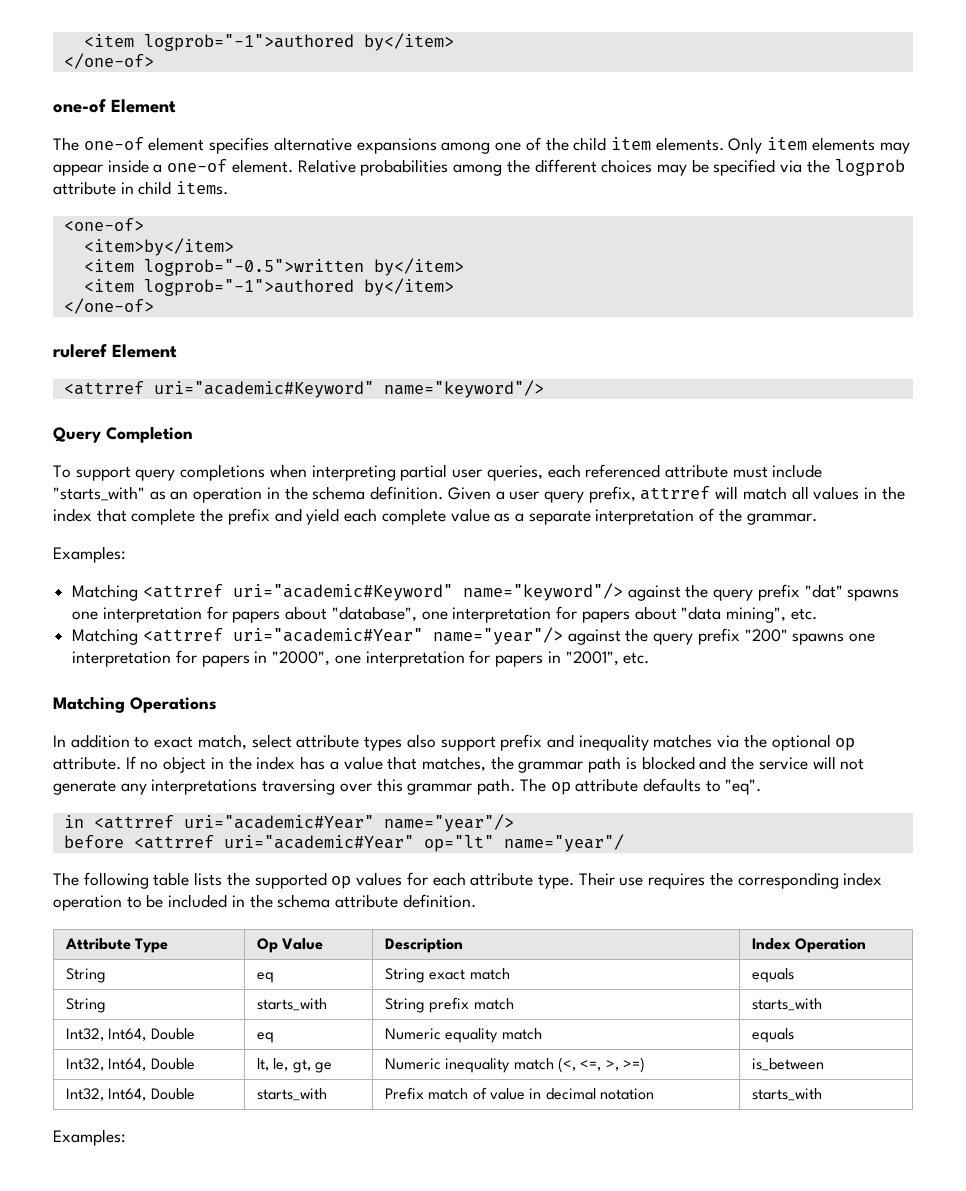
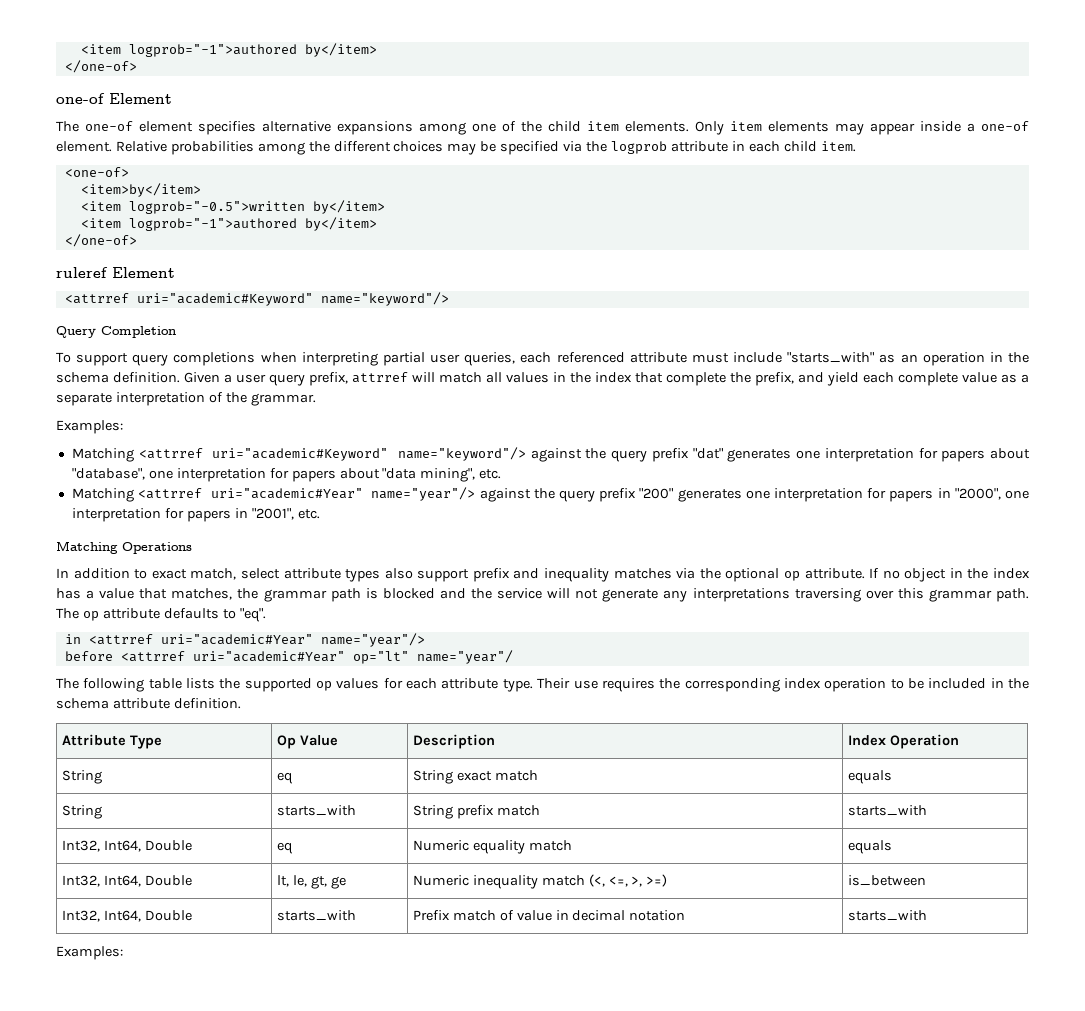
- Relative probabilities among the different choices may be specified via the logprob attribute in child items.
+ Relative probabilities among the different choices may be specified via the logprob attribute in each child item.
- Given a user query prefix, attrref will match all values in the index that complete the prefix and yield each complete value as a separate interpretation of the grammar.
+ Given a user query prefix, attrref will match all values in the index that complete the prefix, and yield each complete value as a separate interpretation of the grammar.
- Matching <attrref uri="academic#Keyword" name="keyword"/> against the query prefix "dat" spawns one interpretation for papers about "database", one interpretation for papers about "data mining", etc.
+ Matching <attrref uri="academic#Keyword" name="keyword"/> against the query prefix "dat" generates one interpretation for papers about "database", one interpretation for papers about "data mining", etc.
- Matching <attrref uri="academic#Year" name="year"/> against the query prefix "200" spawns one interpretation for papers in "2000", one interpretation for papers in "2001", etc.
+ Matching <attrref uri="academic#Year" name="year"/> against the query prefix "200" generates one interpretation for papers in "2000", one interpretation for papers in "2001", etc.

